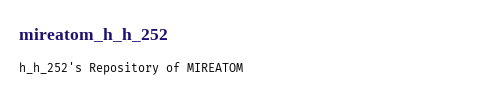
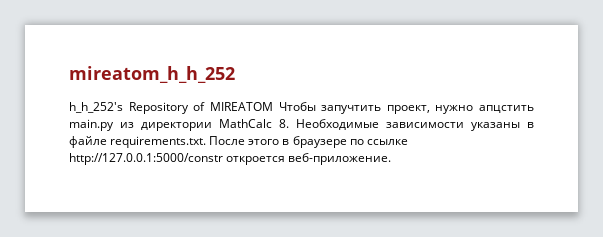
- h_h_252's Repository of MIREATOM
+ h_h_252's Repository of MIREATOM Чтобы запучтить проект, нужно апцстить main.py из директории MathCalc 8. Необходимые зависимости указаны в файле requirements.txt. После этого в браузере по ссылке http://127.0.0.1:5000/constr откроется веб-приложение.

